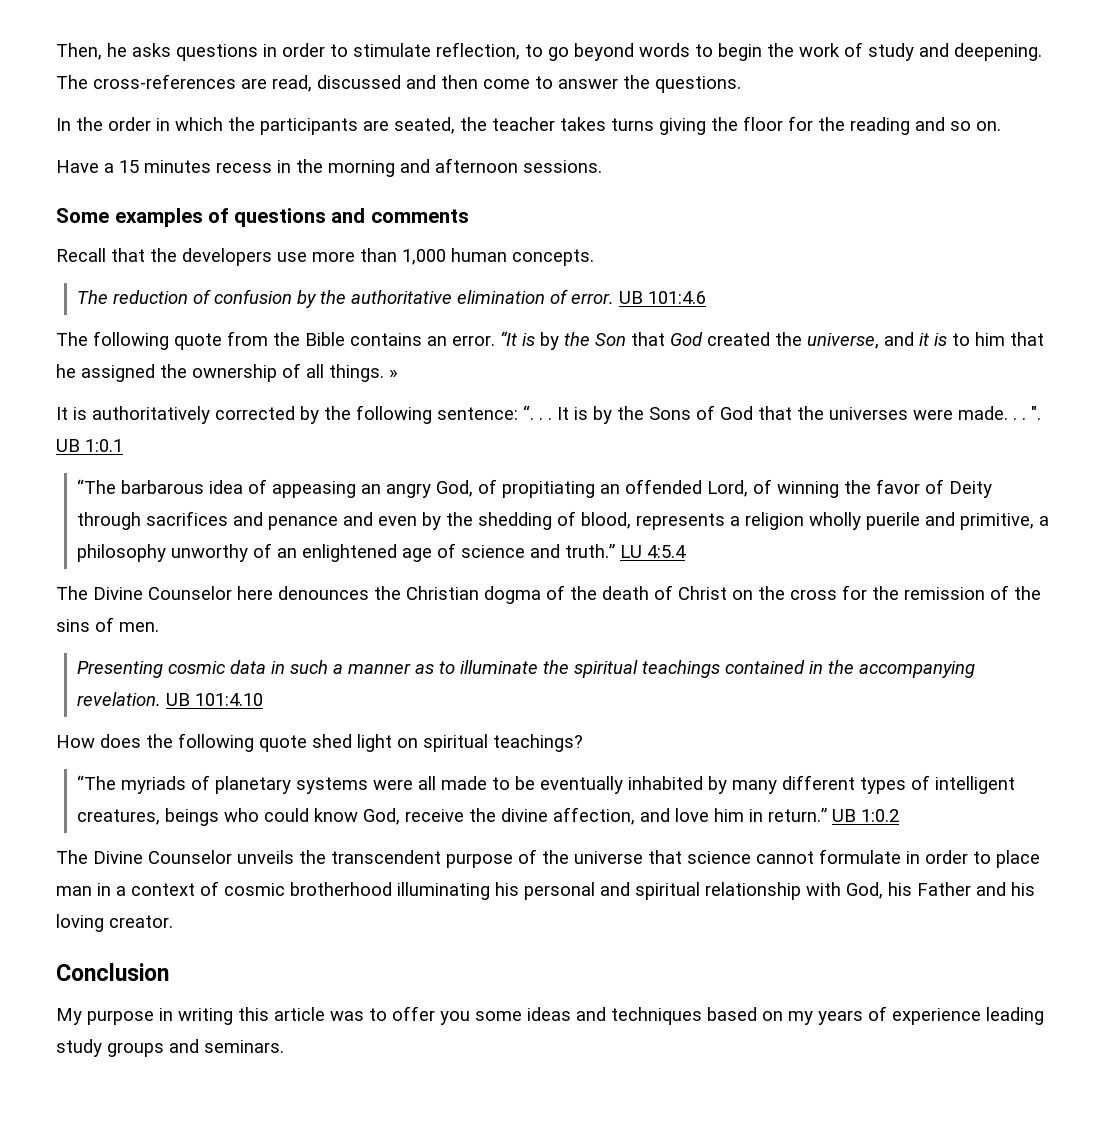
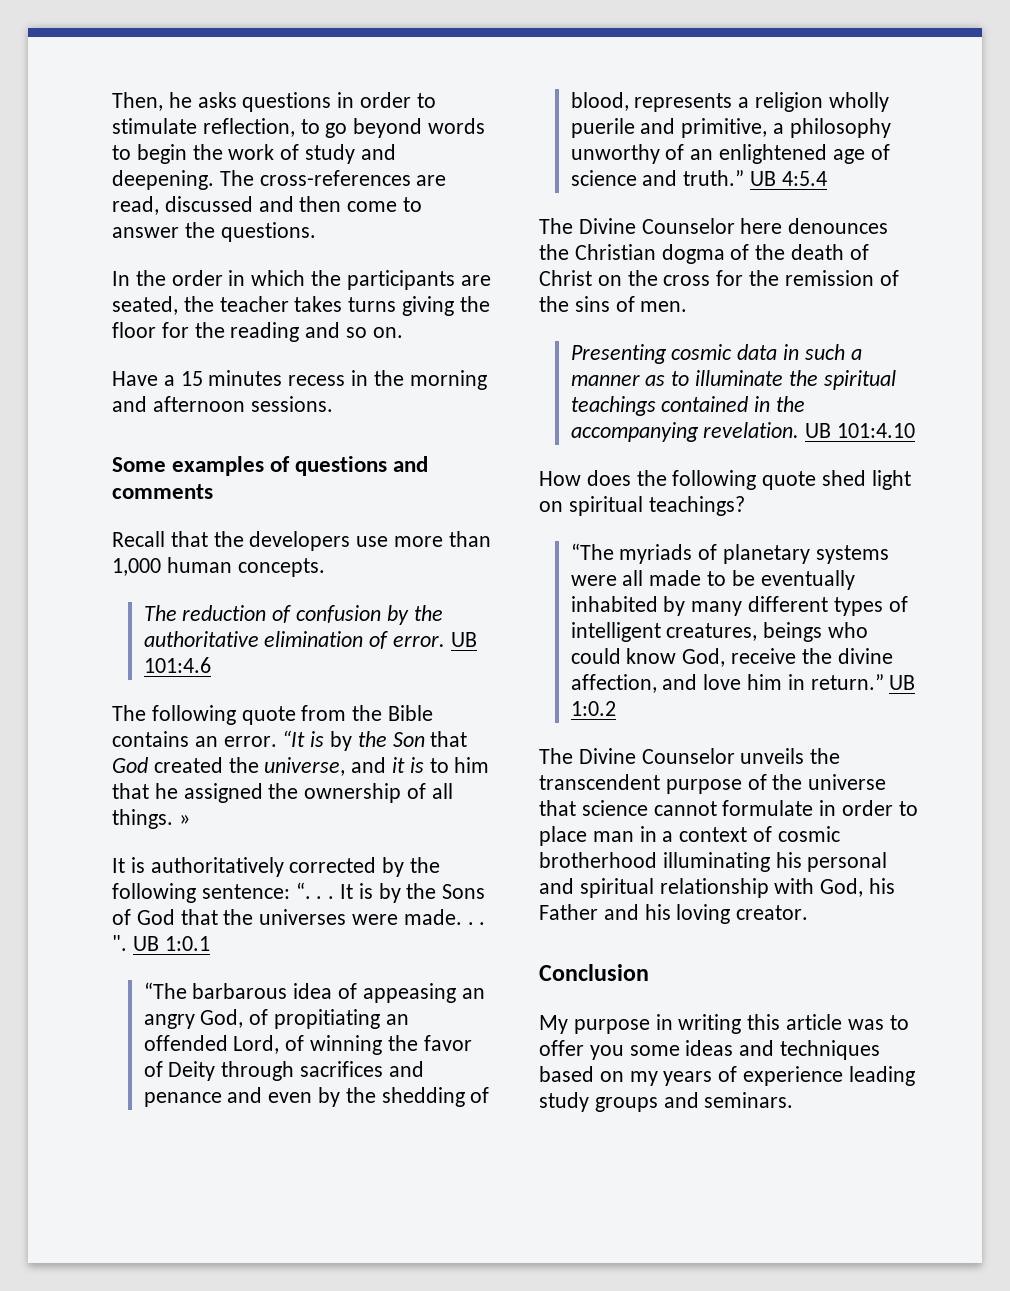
- LU 4:5.4
+ UB 4:5.4

